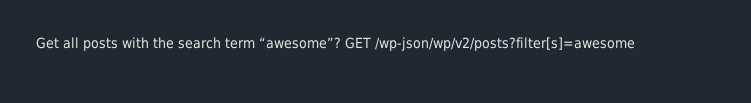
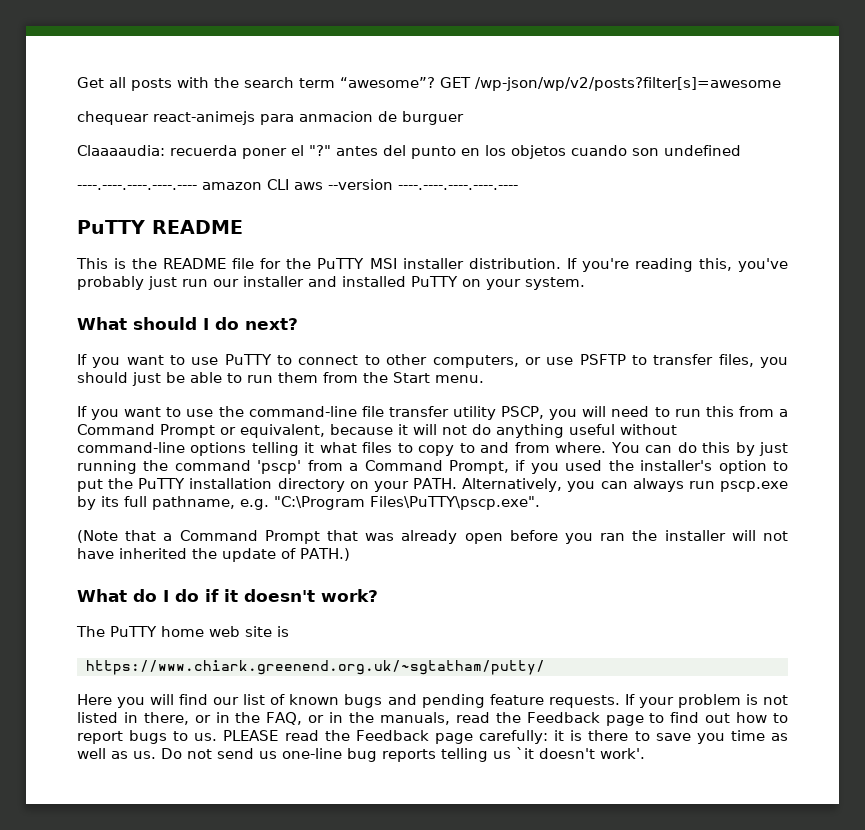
+ chequear react-animejs para anmacion de burguer
+ Claaaaudia: recuerda poner el "?" antes del punto en los objetos cuando son undefined
+ ----.----.----.----.---- amazon CLI aws --version ----.----.----.----.----
+ PuTTY README
+ This is the README file for the PuTTY MSI installer distribution. If you're reading this, you've probably just run our installer and installed PuTTY on your system.
+ What should I do next?
+ If you want to use PuTTY to connect to other computers, or use PSFTP to transfer files, you should just be able to run them from the Start menu.
+ If you want to use the command-line file transfer utility PSCP, you will need to run this from a Command Prompt or equivalent, because it will not do anything useful without command-line options telling it what files to copy to and from where. You can do this by just running the command 'pscp' from a Command Prompt, if you used the installer's option to put the PuTTY installation directory on your PATH. Alternatively, you can always run pscp.exe by its full pathname, e.g. "C:\Program Files\PuTTY\pscp.exe".
+ (Note that a Command Prompt that was already open before you ran the installer will not have inherited the update of PATH.)
+ What do I do if it doesn't work?
+ The PuTTY home web site is
+ https://www.chiark.greenend.org.uk/~sgtatham/putty/
+ Here you will find our list of known bugs and pending feature requests. If your problem is not listed in there, or in the FAQ, or in the manuals, read the Feedback page to find out how to report bugs to us. PLEASE read the Feedback page carefully: it is there to save you time as well as us. Do not send us one-line bug reports telling us `it doesn't work'.

